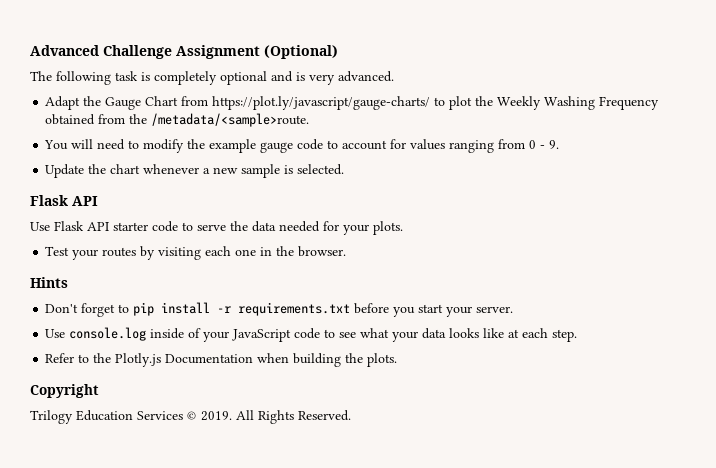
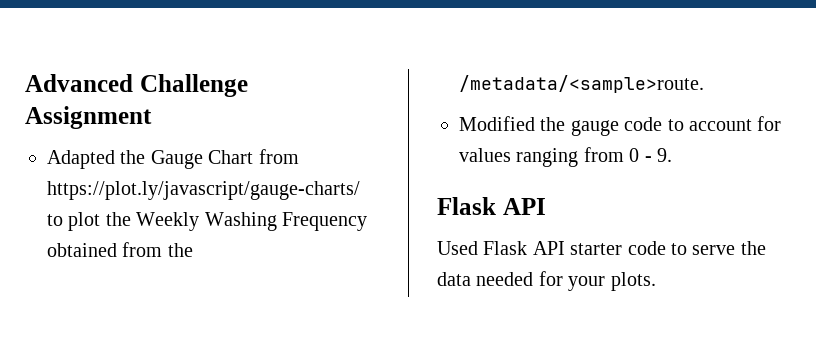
- Advanced Challenge Assignment (Optional)
- The following task is completely optional and is very advanced.
- Adapt the Gauge Chart from https://plot.ly/javascript/gauge-charts/ to plot the Weekly Washing Frequency obtained from the /metadata/<sample>route.
+ Advanced Challenge Assignment
+ Adapted the Gauge Chart from https://plot.ly/javascript/gauge-charts/ to plot the Weekly Washing Frequency obtained from the /metadata/<sample>route.
- You will need to modify the example gauge code to account for values ranging from 0 - 9.
+ Modified the gauge code to account for values ranging from 0 - 9.
- Update the chart whenever a new sample is selected.
- Use Flask API starter code to serve the data needed for your plots.
+ Used Flask API starter code to serve the data needed for your plots.
- Test your routes by visiting each one in the browser.
- Hints
- Don't forget to pip install -r requirements.txt before you start your server.
- Use console.log inside of your JavaScript code to see what your data looks like at each step.
- Refer to the Plotly.js Documentation when building the plots.
- Copyright
- Trilogy Education Services © 2019. All Rights Reserved.

